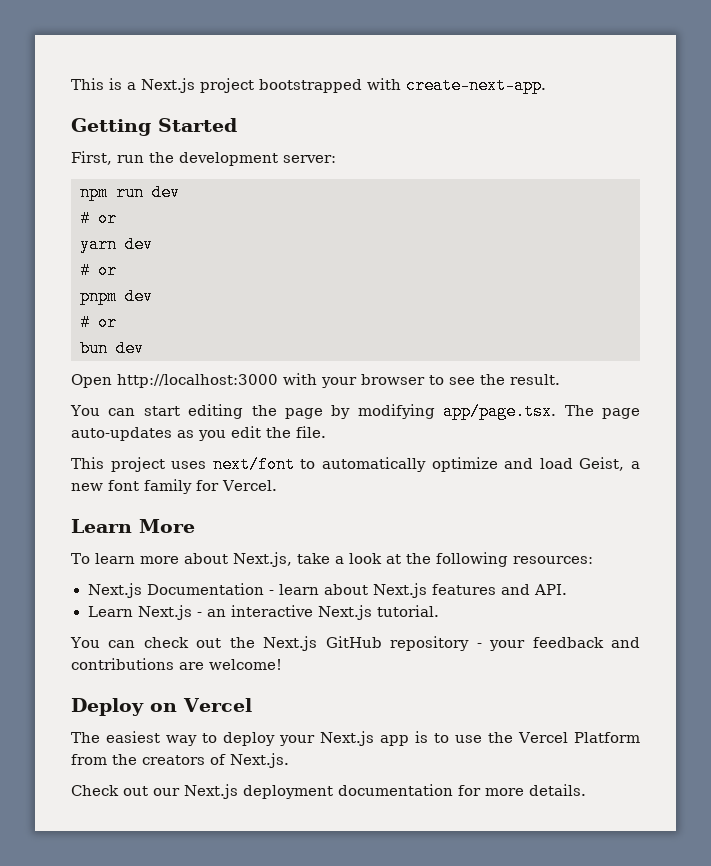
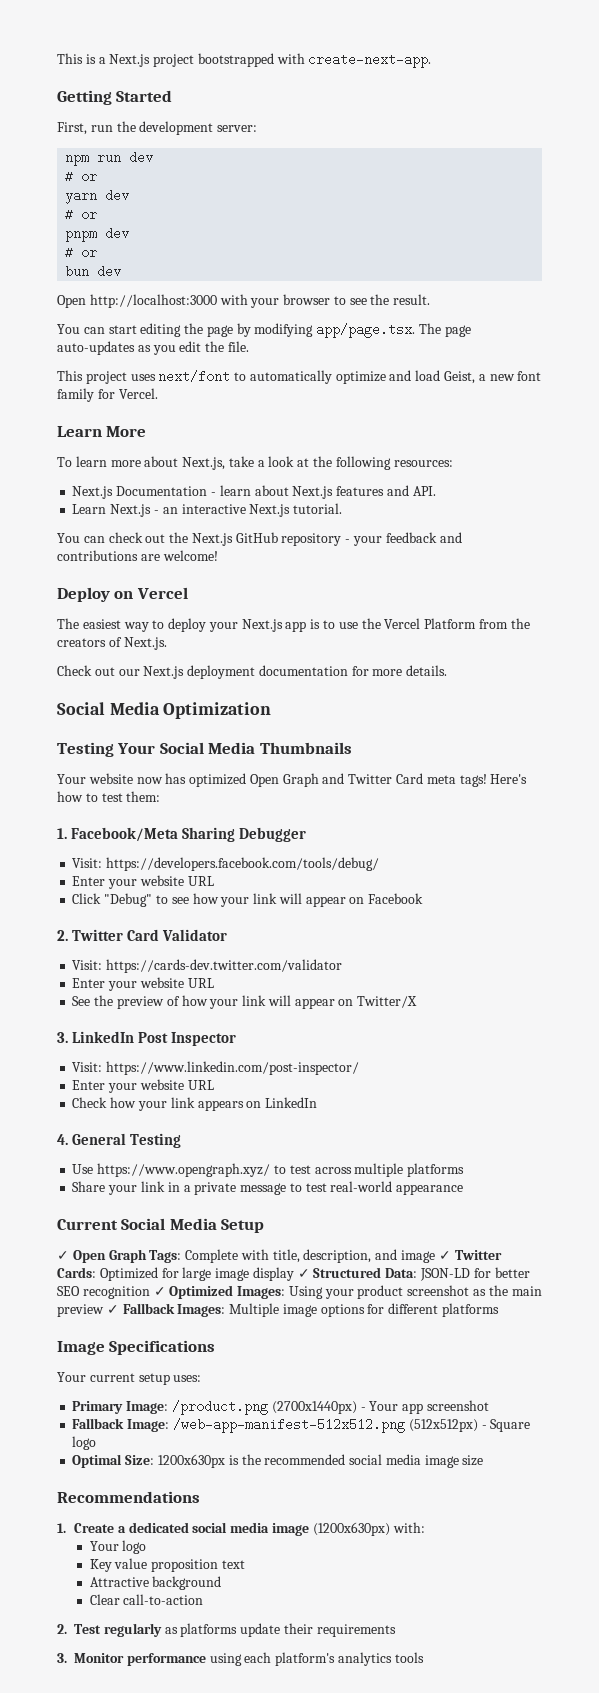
+ Social Media Optimization
+ Testing Your Social Media Thumbnails
+ Your website now has optimized Open Graph and Twitter Card meta tags! Here's how to test them:
+ 1. Facebook/Meta Sharing Debugger
+ Visit: https://developers.facebook.com/tools/debug/
+ Enter your website URL
+ Click "Debug" to see how your link will appear on Facebook
+ 2. Twitter Card Validator
+ Visit: https://cards-dev.twitter.com/validator
+ Enter your website URL
+ See the preview of how your link will appear on Twitter/X
+ 3. LinkedIn Post Inspector
+ Visit: https://www.linkedin.com/post-inspector/
+ Enter your website URL
+ Check how your link appears on LinkedIn
+ 4. General Testing
+ Use https://www.opengraph.xyz/ to test across multiple platforms
+ Share your link in a private message to test real-world appearance
+ Current Social Media Setup
+ ✓ Open Graph Tags: Complete with title, description, and image ✓ Twitter Cards: Optimized for large image display ✓ Structured Data: JSON-LD for better SEO recognition ✓ Optimized Images: Using your product screenshot as the main preview ✓ Fallback Images: Multiple image options for different platforms
+ Image Specifications
+ Your current setup uses:
+ Primary Image: /product.png (2700x1440px) - Your app screenshot
+ Fallback Image: /web-app-manifest-512x512.png (512x512px) - Square logo
+ Optimal Size: 1200x630px is the recommended social media image size
+ Recommendations
+ 1. Create a dedicated social media image (1200x630px) with:
+ Your logo
+ Key value proposition text
+ Attractive background
+ Clear call-to-action
+ 2. Test regularly as platforms update their requirements
+ 3. Monitor performance using each platform's analytics tools

